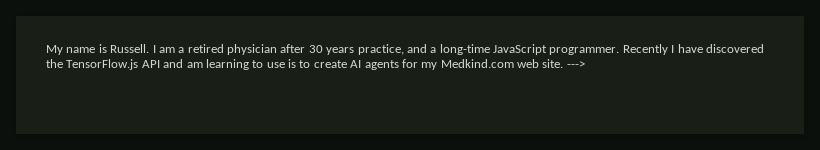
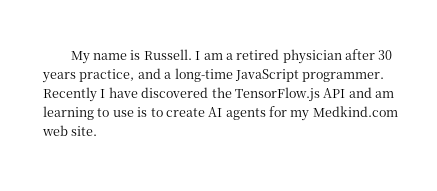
- --->

